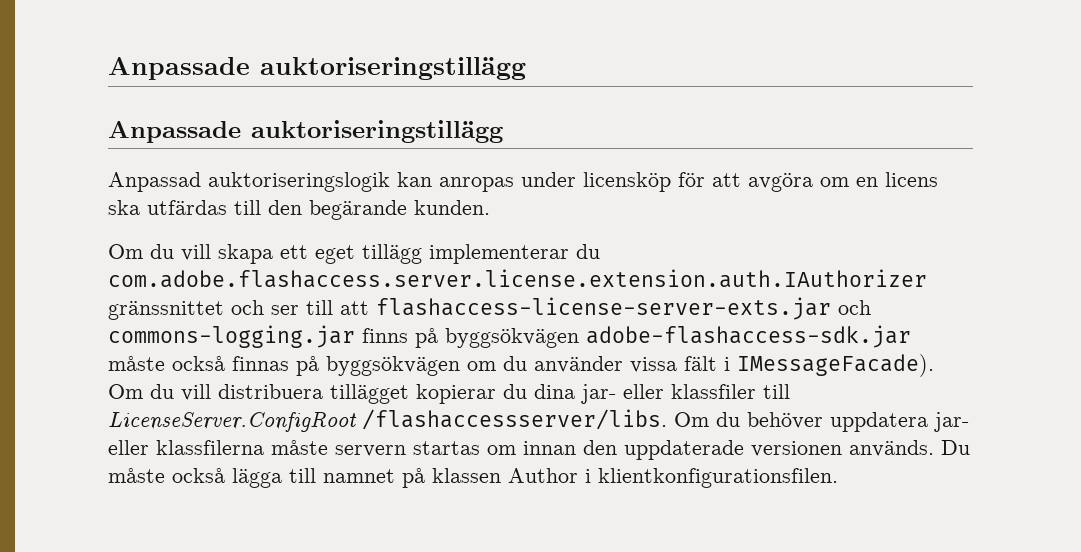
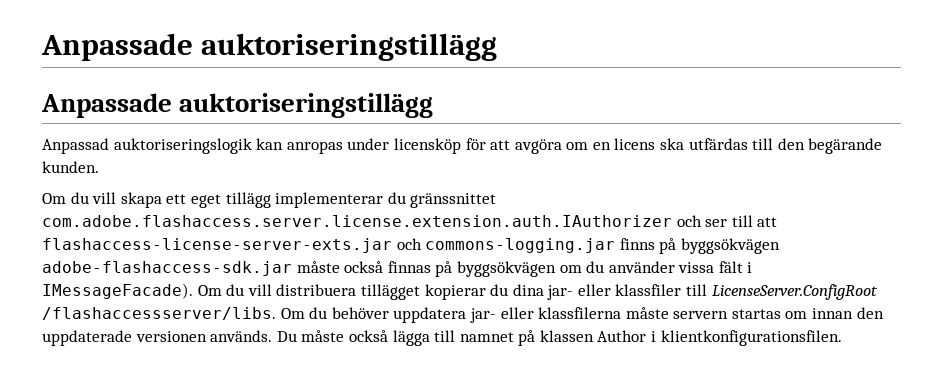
- Om du vill skapa ett eget tillägg implementerar du com.adobe.flashaccess.server.license.extension.auth.IAuthorizer gränssnittet och ser till att flashaccess-license-server-exts.jar och commons-logging.jar finns på byggsökvägen adobe-flashaccess-sdk.jar måste också finnas på byggsökvägen om du använder vissa fält i IMessageFacade).
+ Om du vill skapa ett eget tillägg implementerar du gränssnittet com.adobe.flashaccess.server.license.extension.auth.IAuthorizer och ser till att flashaccess-license-server-exts.jar och commons-logging.jar finns på byggsökvägen adobe-flashaccess-sdk.jar måste också finnas på byggsökvägen om du använder vissa fält i IMessageFacade).

